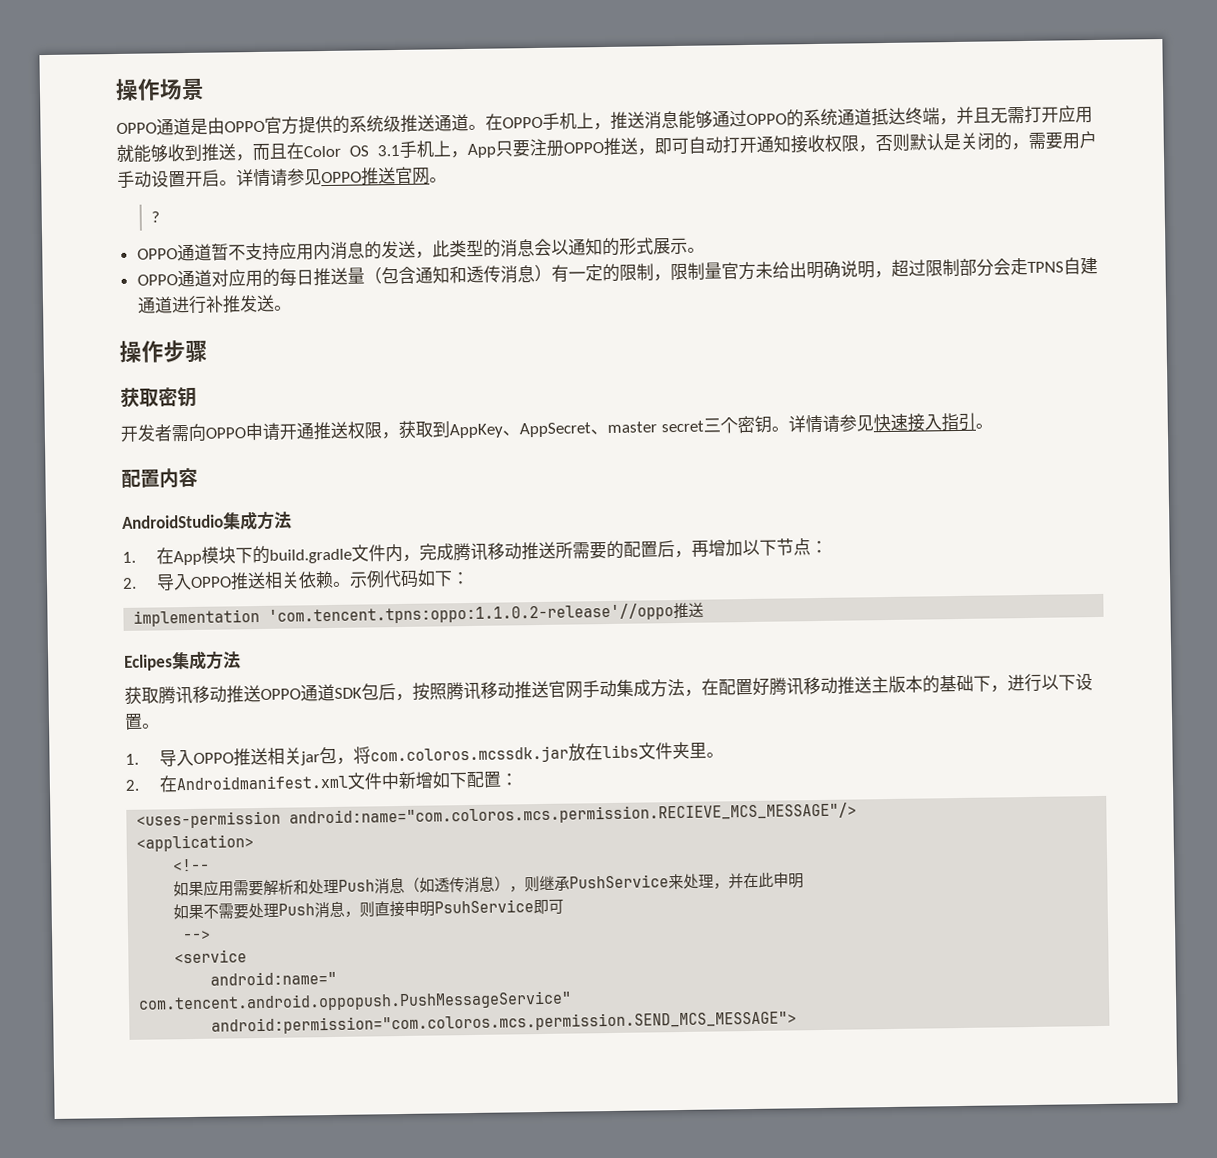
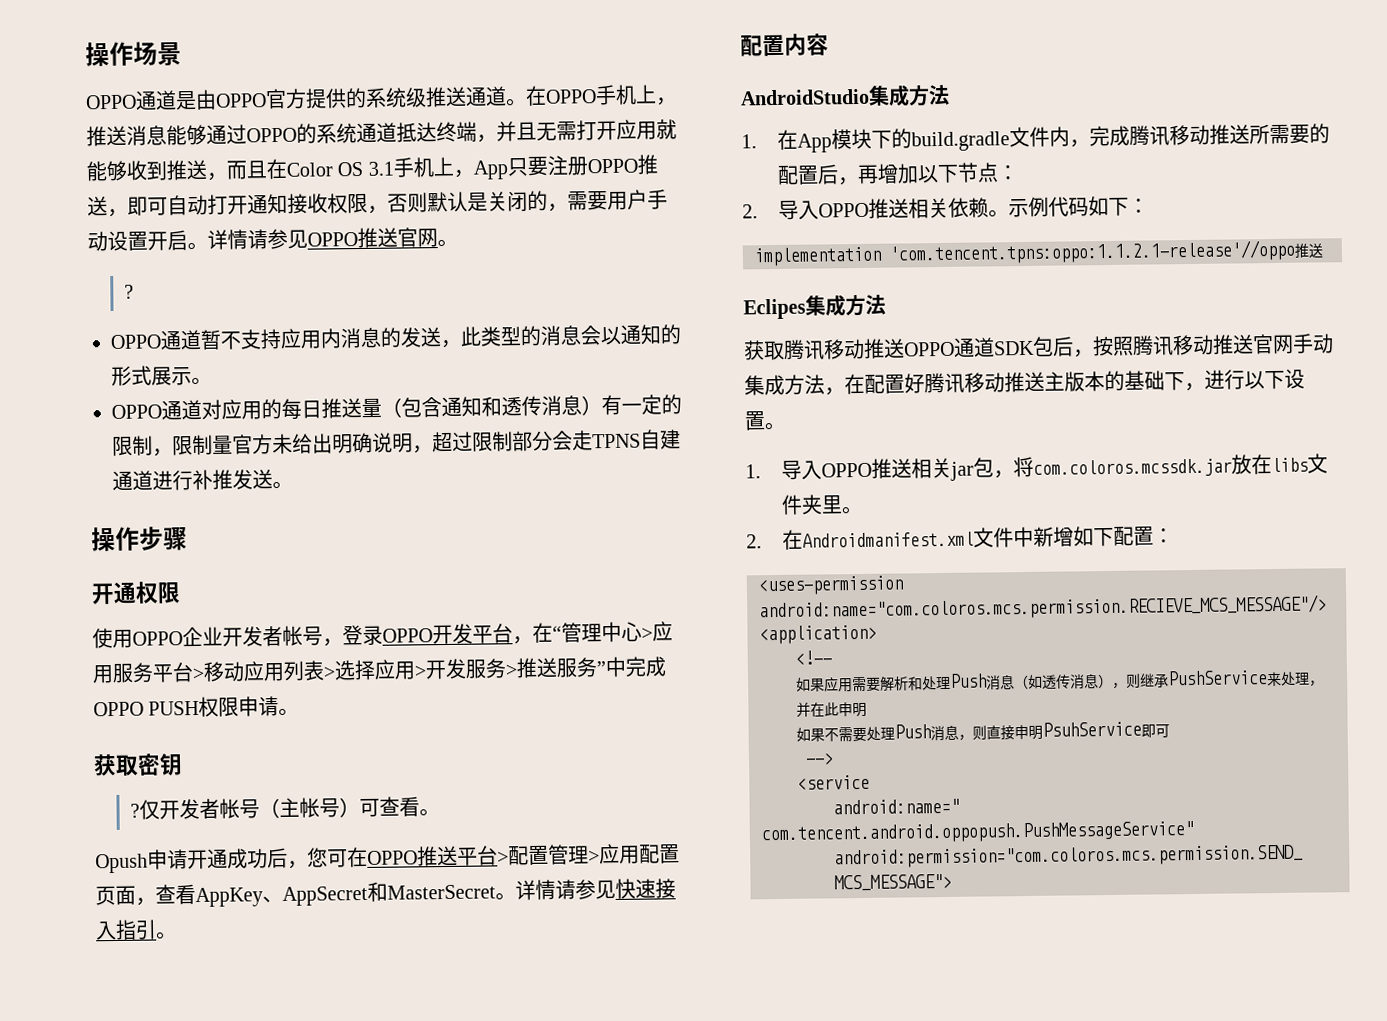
+ 开通权限
+ 使用OPPO企业开发者帐号，登录OPPO开发平台，在“管理中心>应用服务平台>移动应用列表>选择应用>开发服务>推送服务”中完成OPPO PUSH权限申请。
  获取密钥
- 开发者需向OPPO申请开通推送权限，获取到AppKey、AppSecret、master secret三个密钥。
+ ?仅开发者帐号（主帐号）可查看。
+ Opush申请开通成功后，您可在OPPO推送平台>配置管理>应用配置页面，查看AppKey、AppSecret和MasterSecret。
- implementation 'com.tencent.tpns:oppo:1.1.0.2-release'//oppo推送
+ implementation 'com.tencent.tpns:oppo:1.1.2.1-release'//oppo推送

